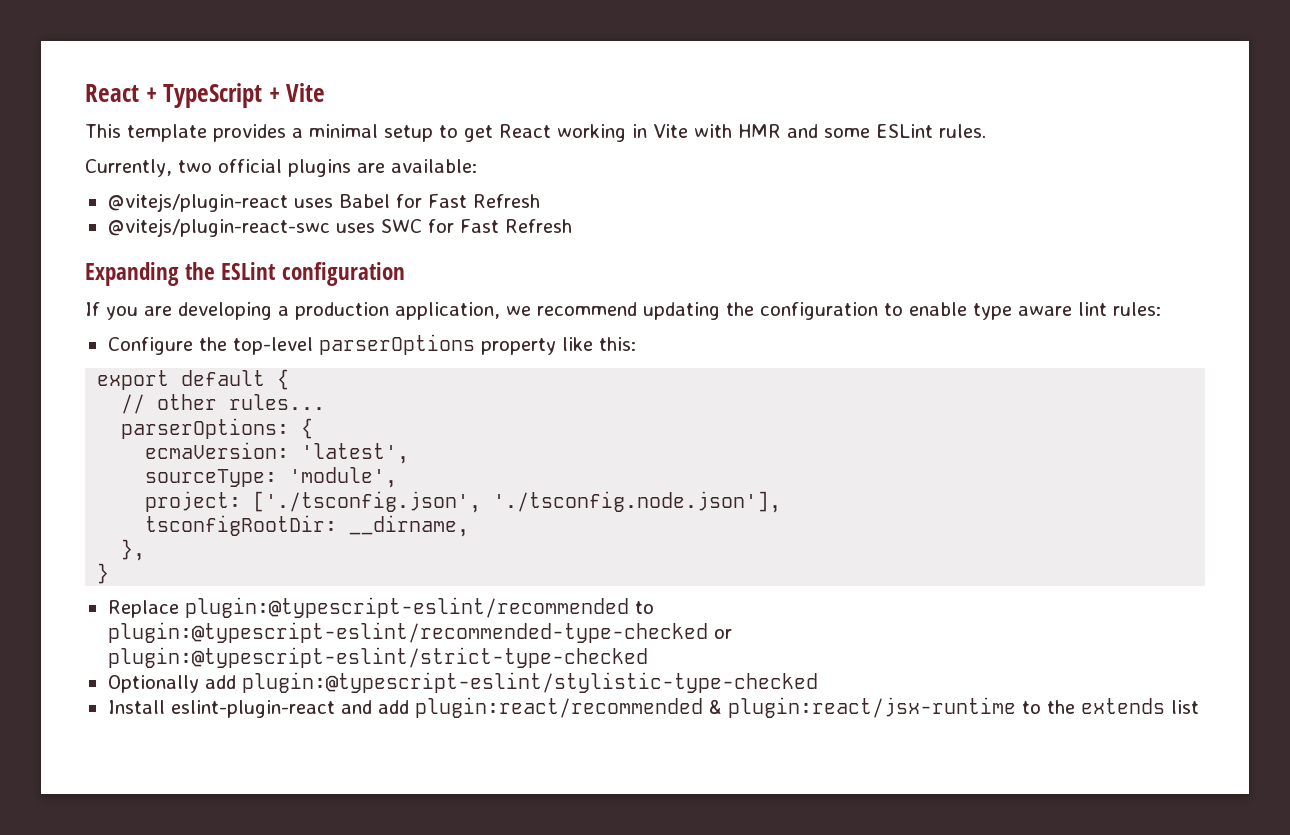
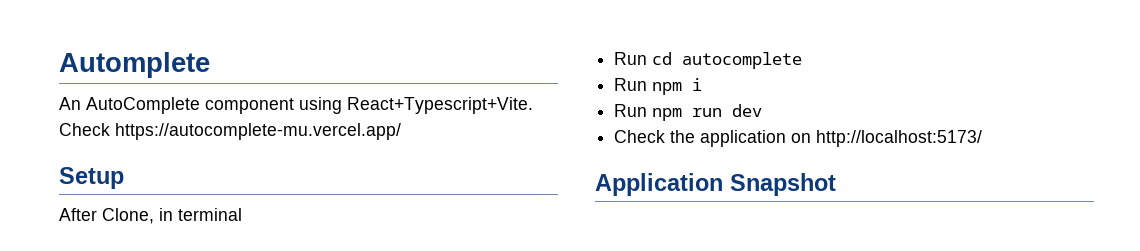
- React + TypeScript + Vite
- This template provides a minimal setup to get React working in Vite with HMR and some ESLint rules.
- Currently, two official plugins are available:
- @vitejs/plugin-react uses Babel for Fast Refresh
- @vitejs/plugin-react-swc uses SWC for Fast Refresh
- Expanding the ESLint configuration
- If you are developing a production application, we recommend updating the configuration to enable type aware lint rules:
- Configure the top-level parserOptions property like this:
- export default {
- // other rules...
- parserOptions: {
- ecmaVersion: 'latest',
- sourceType: 'module',
- project: ['./tsconfig.json', './tsconfig.node.json'],
- tsconfigRootDir: __dirname,
- },
- }
- Replace plugin:@typescript-eslint/recommended to plugin:@typescript-eslint/recommended-type-checked or plugin:@typescript-eslint/strict-type-checked
- Optionally add plugin:@typescript-eslint/stylistic-type-checked
- Install eslint-plugin-react and add plugin:react/recommended & plugin:react/jsx-runtime to the extends list
+ Automplete
+ An AutoComplete component using React+Typescript+Vite. Check https://autocomplete-mu.vercel.app/
+ Setup
+ After Clone, in terminal
+ Run cd autocomplete
+ Run npm i
+ Run npm run dev
+ Check the application on http://localhost:5173/
+ Application Snapshot

